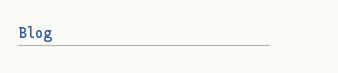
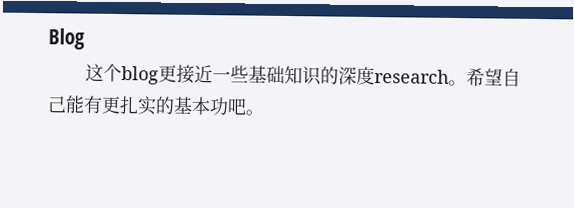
+ 这个blog更接近一些基础知识的深度research。希望自己能有更扎实的基本功吧。

